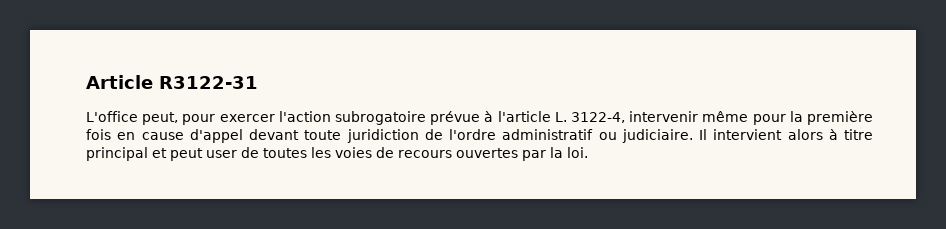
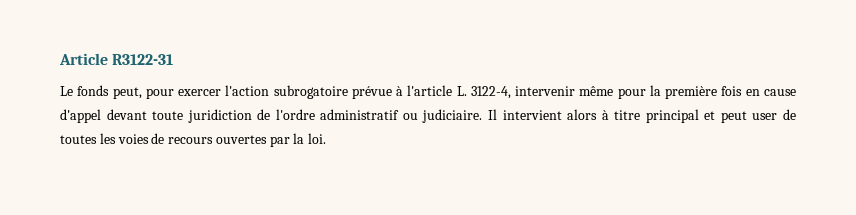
- L'office peut, pour exercer l'action subrogatoire prévue à l'article L. 3122-4, intervenir même pour la première fois en cause d'appel devant toute juridiction de l'ordre administratif ou judiciaire.
+ Le fonds peut, pour exercer l'action subrogatoire prévue à l'article L. 3122-4, intervenir même pour la première fois en cause d'appel devant toute juridiction de l'ordre administratif ou judiciaire.

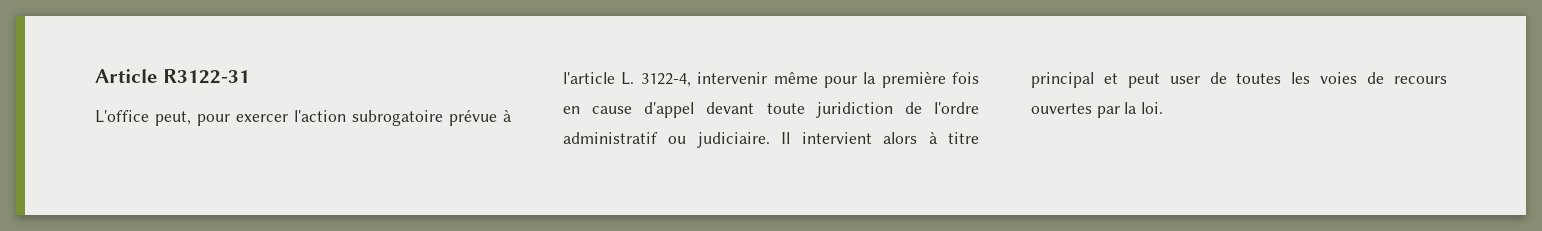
- Le fonds peut, pour exercer l'action subrogatoire prévue à l'article L. 3122-4, intervenir même pour la première fois en cause d'appel devant toute juridiction de l'ordre administratif ou judiciaire.
+ L'office peut, pour exercer l'action subrogatoire prévue à l'article L. 3122-4, intervenir même pour la première fois en cause d'appel devant toute juridiction de l'ordre administratif ou judiciaire.

